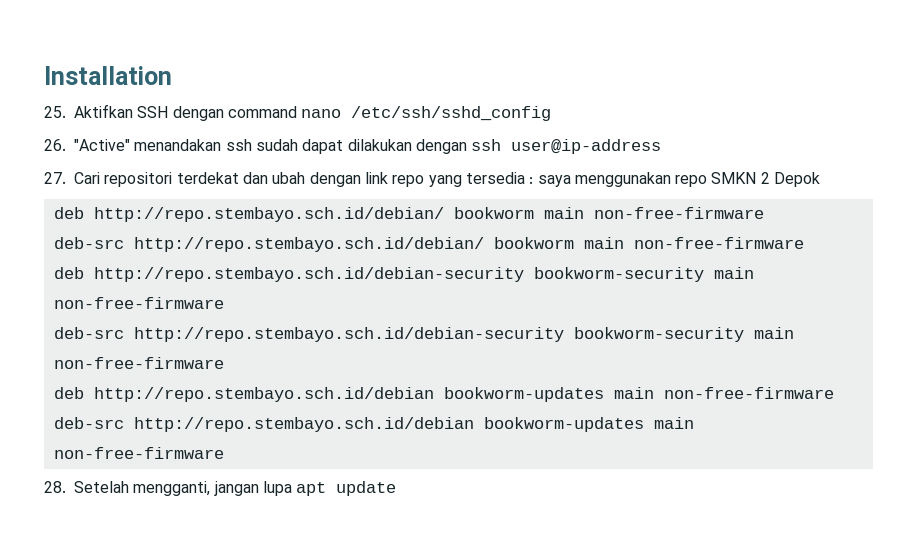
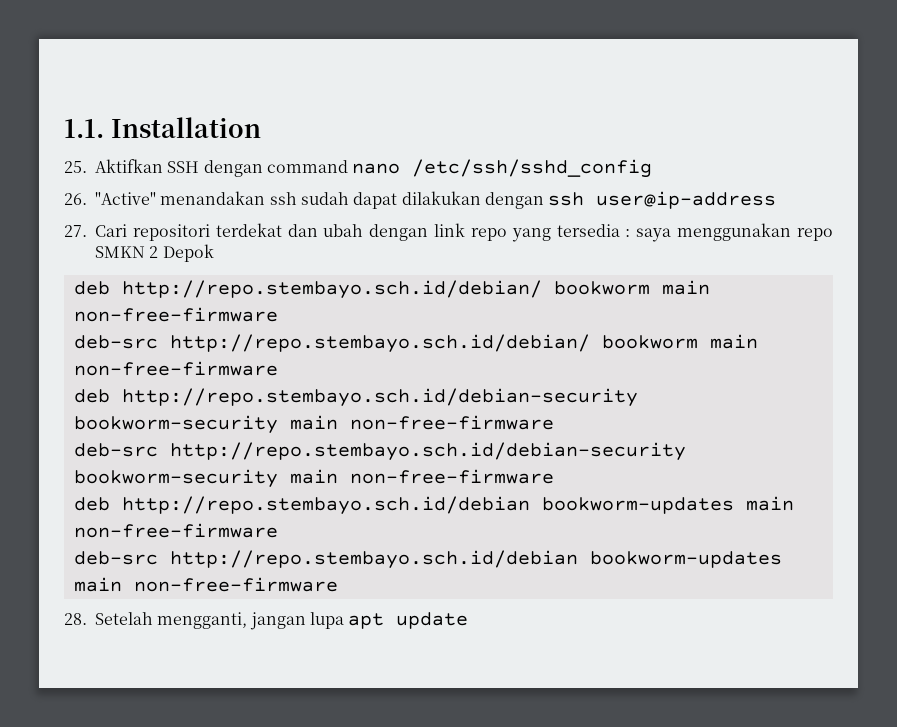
- Installation
+ 1.1. Installation

